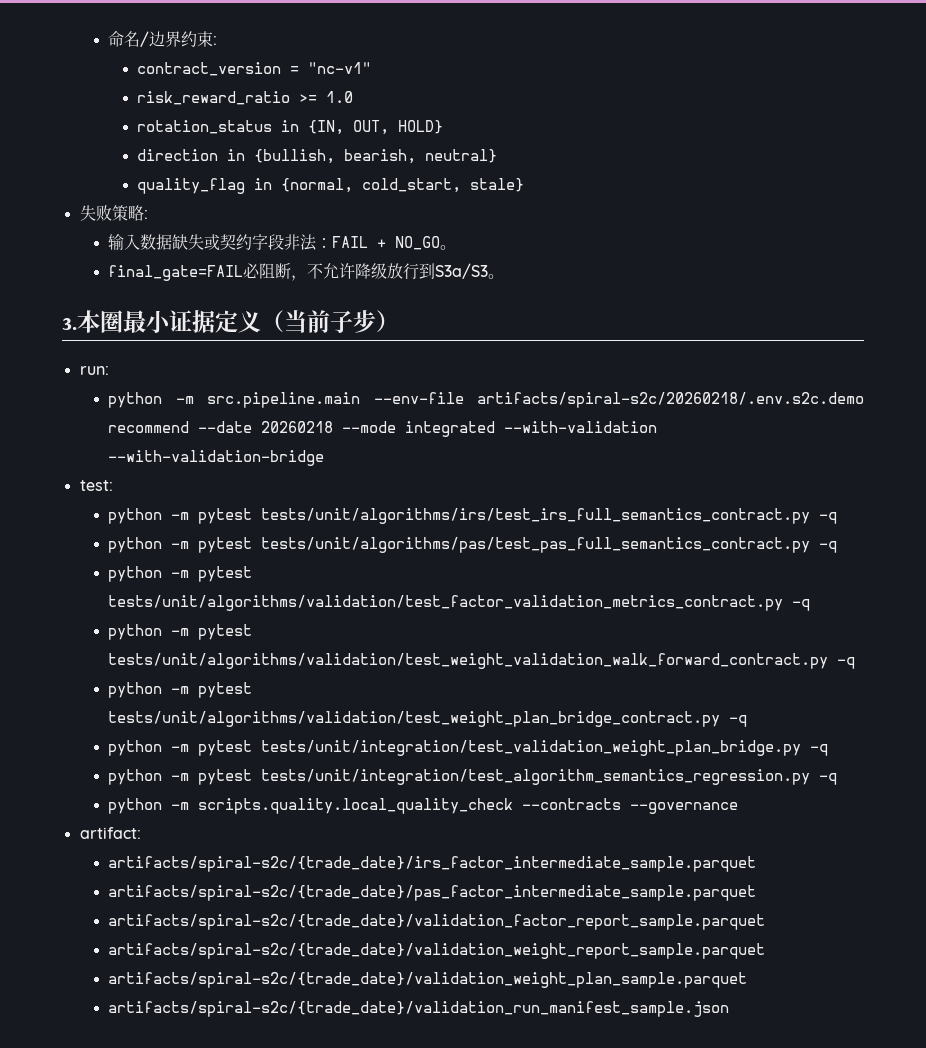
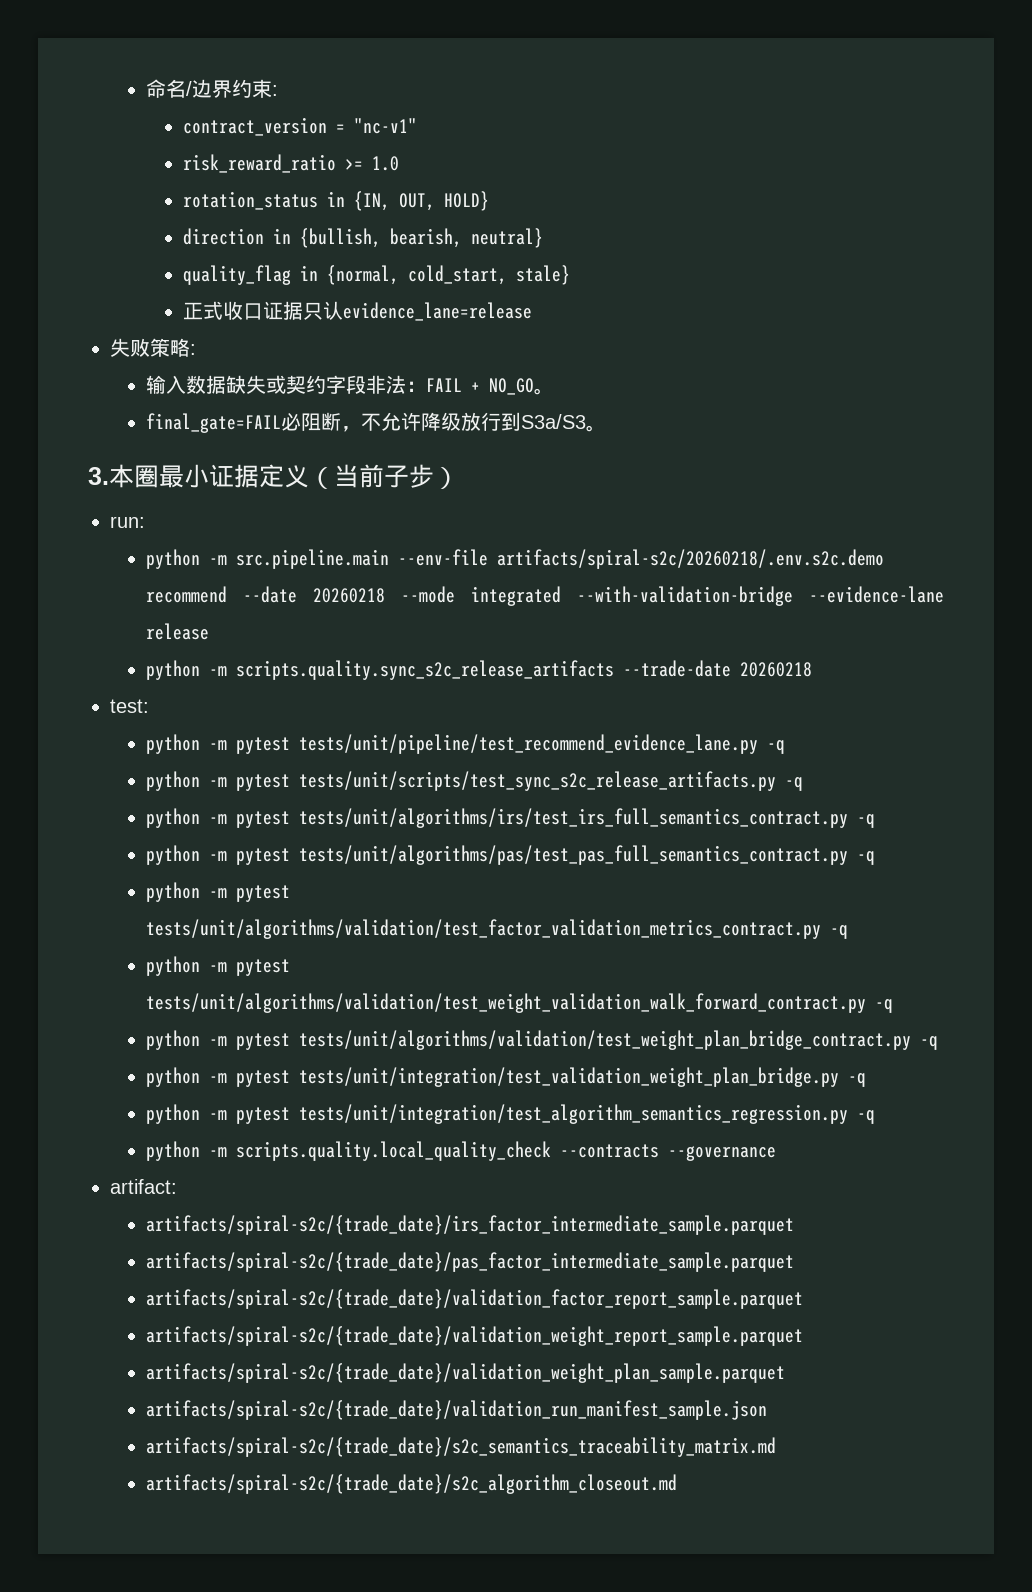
+ 正式收口证据只认evidence_lane=release
- python -m src.pipeline.main --env-file artifacts/spiral-s2c/20260218/.env.s2c.demo recommend --date 20260218 --mode integrated --with-validation --with-validation-bridge
+ python -m src.pipeline.main --env-file artifacts/spiral-s2c/20260218/.env.s2c.demo recommend --date 20260218 --mode integrated --with-validation-bridge --evidence-lane release
+ python -m scripts.quality.sync_s2c_release_artifacts --trade-date 20260218
  test:
+ python -m pytest tests/unit/pipeline/test_recommend_evidence_lane.py -q
+ python -m pytest tests/unit/scripts/test_sync_s2c_release_artifacts.py -q
+ artifacts/spiral-s2c/{trade_date}/s2c_semantics_traceability_matrix.md
+ artifacts/spiral-s2c/{trade_date}/s2c_algorithm_closeout.md

